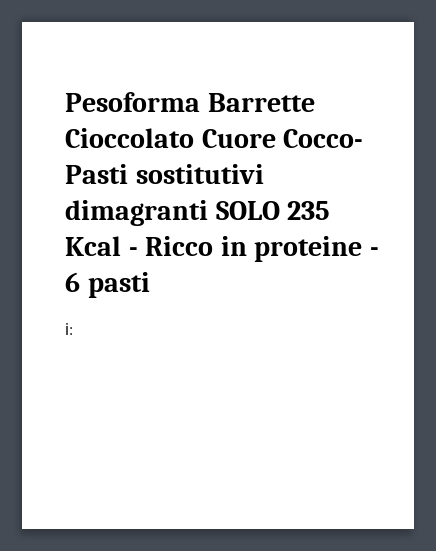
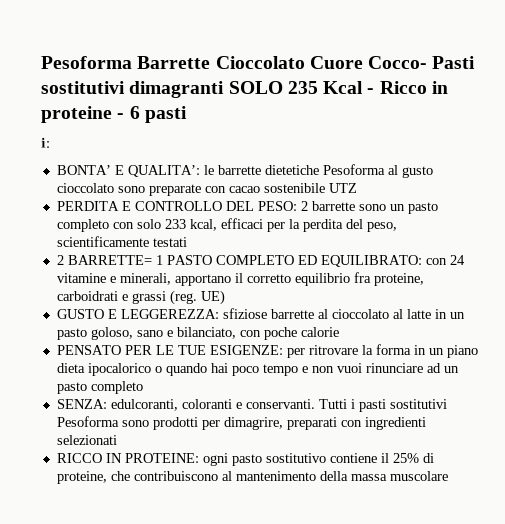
+ BONTA’ E QUALITA’: le barrette dietetiche Pesoforma al gusto cioccolato sono preparate con cacao sostenibile UTZ
+ PERDITA E CONTROLLO DEL PESO: 2 barrette sono un pasto completo con solo 233 kcal, efficaci per la perdita del peso, scientificamente testati
+ 2 BARRETTE= 1 PASTO COMPLETO ED EQUILIBRATO: con 24 vitamine e minerali, apportano il corretto equilibrio fra proteine, carboidrati e grassi (reg. UE)
+ GUSTO E LEGGEREZZA: sfiziose barrette al cioccolato al latte in un pasto goloso, sano e bilanciato, con poche calorie
+ PENSATO PER LE TUE ESIGENZE: per ritrovare la forma in un piano dieta ipocalorico o quando hai poco tempo e non vuoi rinunciare ad un pasto completo
+ SENZA: edulcoranti, coloranti e conservanti. Tutti i pasti sostitutivi Pesoforma sono prodotti per dimagrire, preparati con ingredienti selezionati
+ RICCO IN PROTEINE: ogni pasto sostitutivo contiene il 25% di proteine, che contribuiscono al mantenimento della massa muscolare

